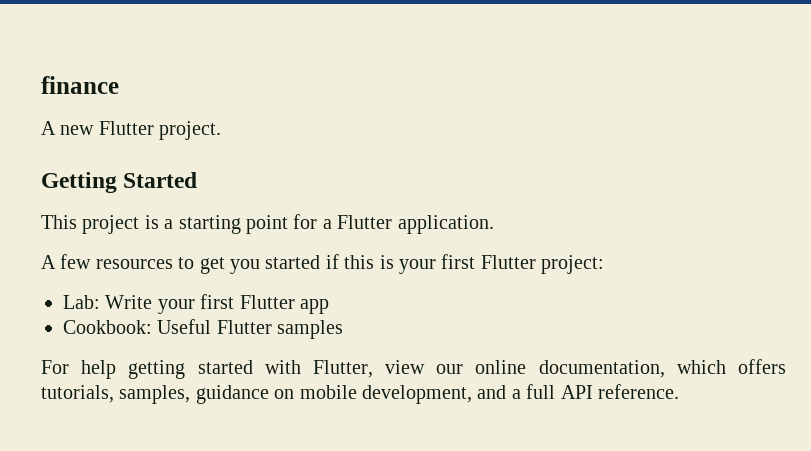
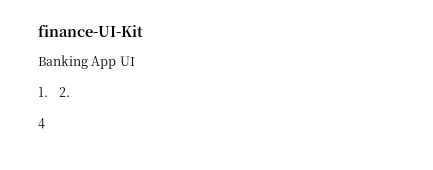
- finance
- A new Flutter project.
- Getting Started
- This project is a starting point for a Flutter application.
- A few resources to get you started if this is your first Flutter project:
- Lab: Write your first Flutter app
- Cookbook: Useful Flutter samples
- For help getting started with Flutter, view our online documentation, which offers tutorials, samples, guidance on mobile development, and a full API reference.
+ finance-UI-Kit
+ Banking App UI
+ 1. 2.
+ 4

